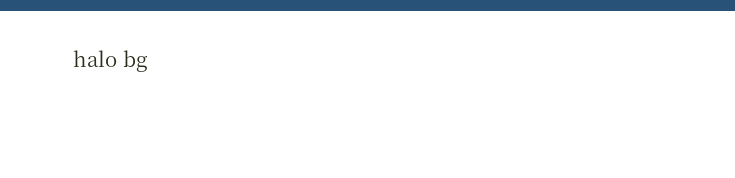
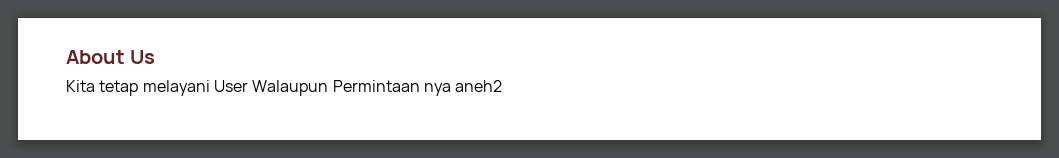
- halo bg
+ About Us
+ Kita tetap melayani User Walaupun Permintaan nya aneh2

